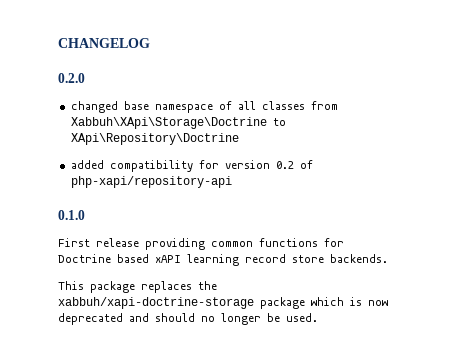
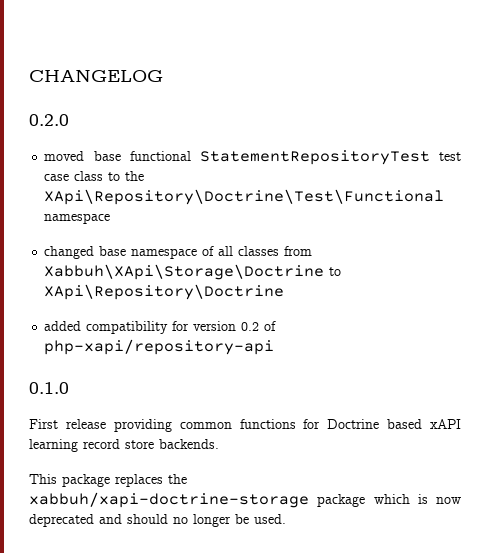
+ moved base functional StatementRepositoryTest test case class to the XApi\Repository\Doctrine\Test\Functional namespace

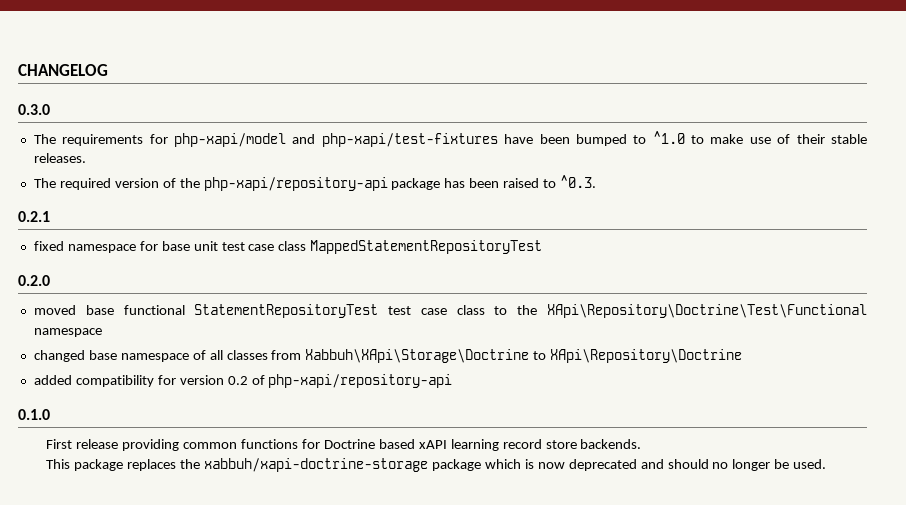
+ 0.3.0
+ The requirements for php-xapi/model and php-xapi/test-fixtures have been bumped to ^1.0 to make use of their stable releases.
+ The required version of the php-xapi/repository-api package has been raised to ^0.3.
+ 0.2.1
+ fixed namespace for base unit test case class MappedStatementRepositoryTest

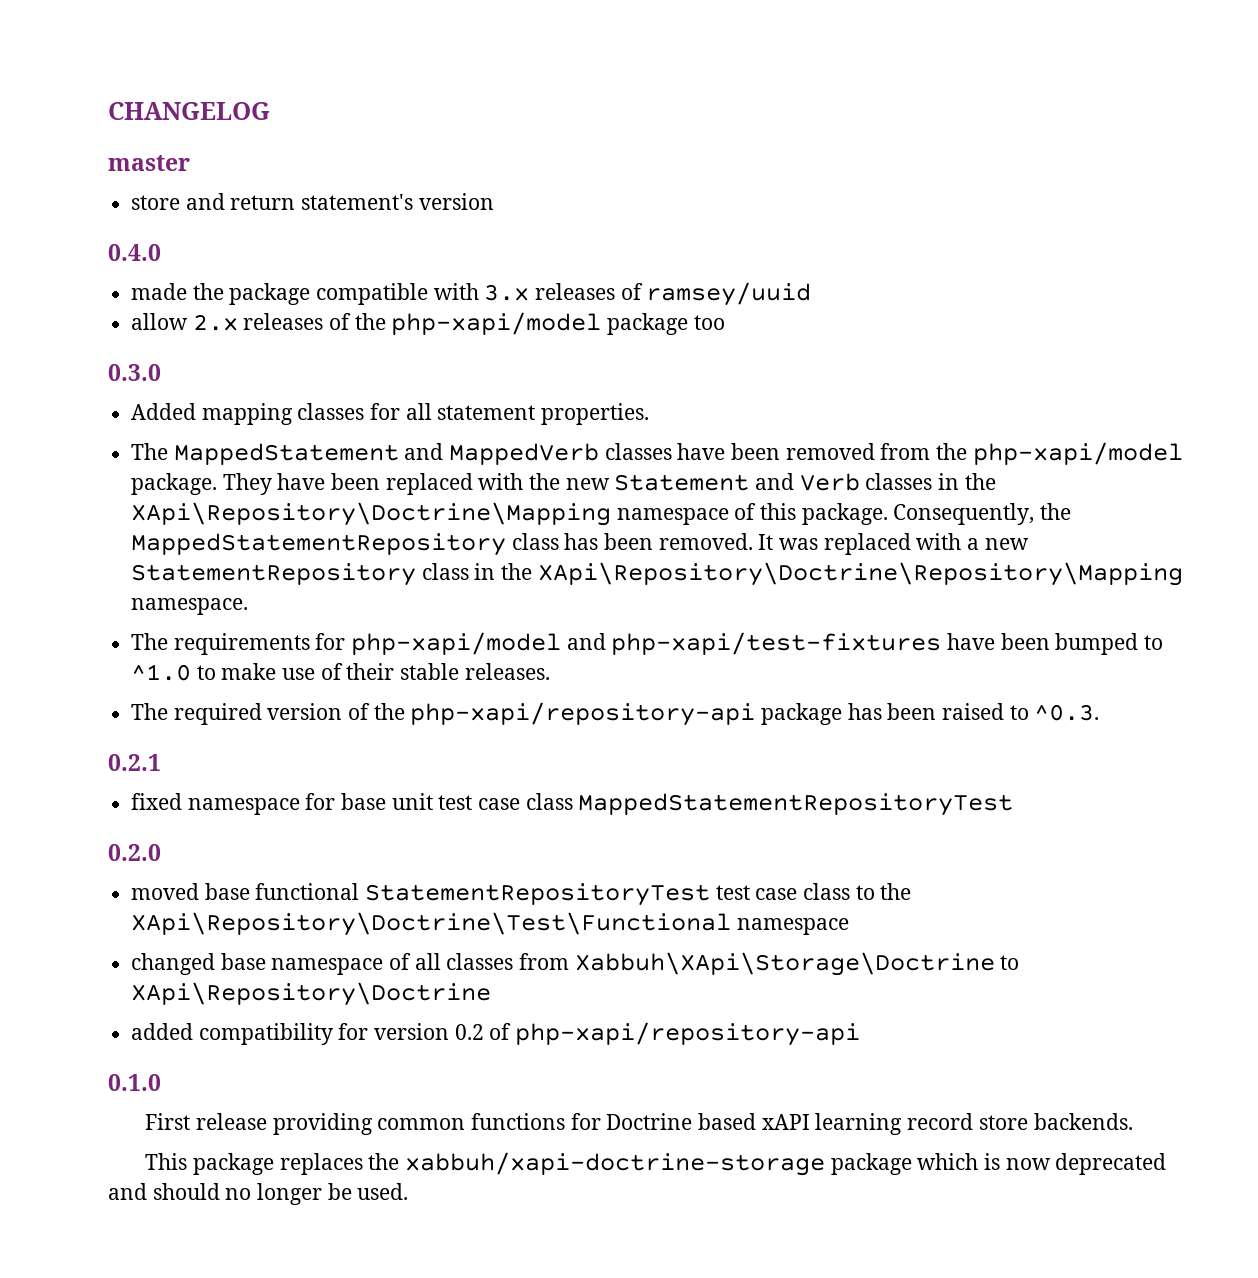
+ master
+ store and return statement's version
+ 0.4.0
+ made the package compatible with 3.x releases of ramsey/uuid
+ allow 2.x releases of the php-xapi/model package too
  0.3.0
+ Added mapping classes for all statement properties.
+ The MappedStatement and MappedVerb classes have been removed from the php-xapi/model package. They have been replaced with the new Statement and Verb classes in the XApi\Repository\Doctrine\Mapping namespace of this package. Consequently, the MappedStatementRepository class has been removed. It was replaced with a new StatementRepository class in the XApi\Repository\Doctrine\Repository\Mapping namespace.

